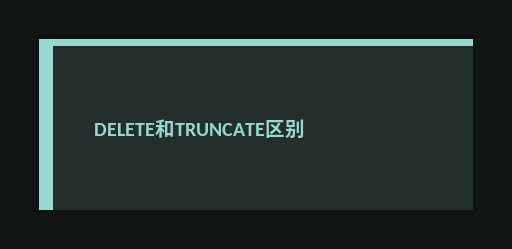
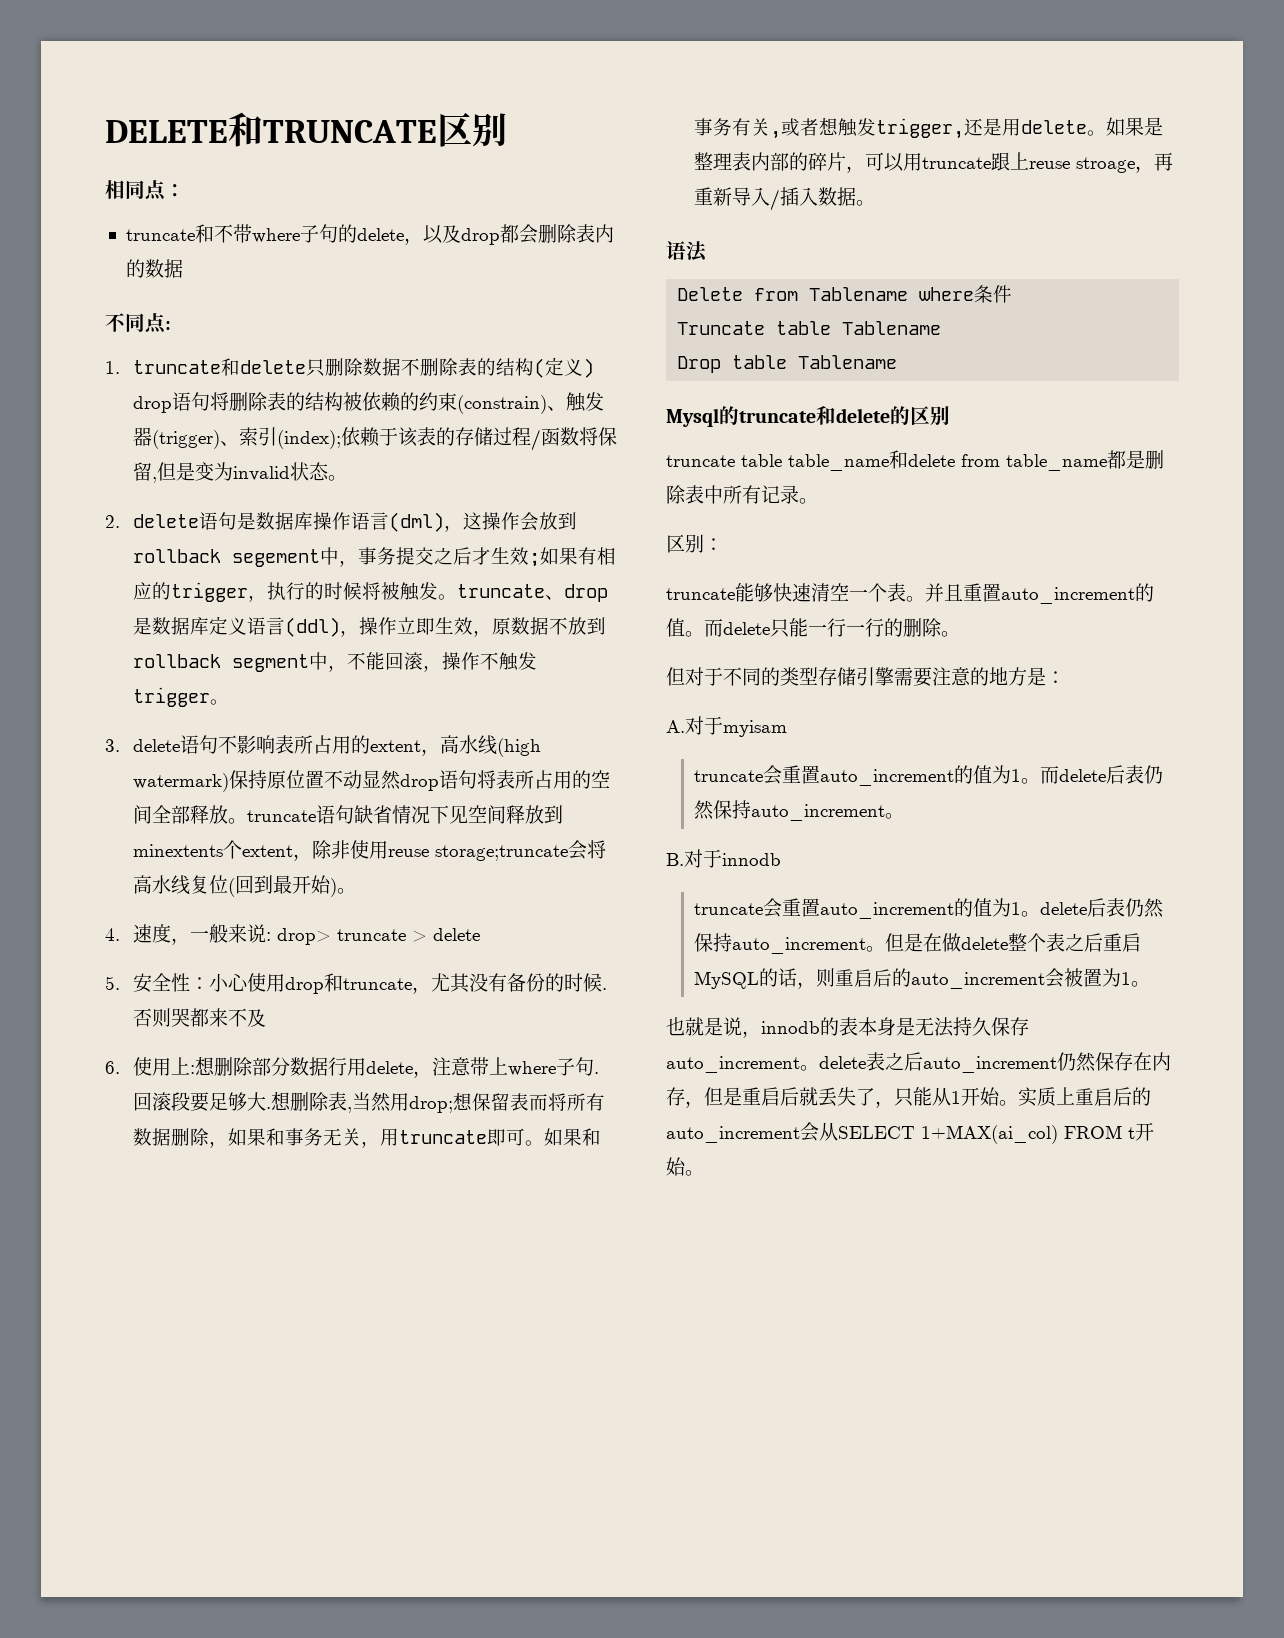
+ 相同点：
+ truncate和不带where子句的delete，以及drop都会删除表内的数据
+ 不同点:
+ 1. truncate和delete只删除数据不删除表的结构(定义) drop语句将删除表的结构被依赖的约束(constrain)、触发器(trigger)、索引(index);依赖于该表的存储过程/函数将保留,但是变为invalid状态。
+ 2. delete语句是数据库操作语言(dml)，这操作会放到rollback segement中，事务提交之后才生效;如果有相应的trigger，执行的时候将被触发。truncate、drop是数据库定义语言(ddl)，操作立即生效，原数据不放到rollback segment中，不能回滚，操作不触发trigger。
+ 3. delete语句不影响表所占用的extent，高水线(high watermark)保持原位置不动显然drop语句将表所占用的空间全部释放。truncate语句缺省情况下见空间释放到minextents个extent，除非使用reuse storage;truncate会将高水线复位(回到最开始)。
+ 4.速度，一般来说: drop> truncate > delete
+ 5.安全性：小心使用drop和truncate，尤其没有备份的时候.否则哭都来不及
+ 6.使用上:想删除部分数据行用delete，注意带上where子句.回滚段要足够大.想删除表,当然用drop;想保留表而将所有数据删除，如果和事务无关，用truncate即可。如果和事务有关,或者想触发trigger,还是用delete。如果是整理表内部的碎片，可以用truncate跟上reuse stroage，再重新导入/插入数据。
+ 语法
+ Delete from Tablename where条件
+ Truncate table Tablename
+ Drop table Tablename
+ Mysql的truncate和delete的区别
+ truncate table table_name和delete from table_name都是删除表中所有记录。
+ 区别：
+ truncate能够快速清空一个表。并且重置auto_increment的值。而delete只能一行一行的删除。
+ 但对于不同的类型存储引擎需要注意的地方是：
+ A.对于myisam
+ truncate会重置auto_increment的值为1。而delete后表仍然保持auto_increment。
+ B.对于innodb
+ truncate会重置auto_increment的值为1。delete后表仍然保持auto_increment。但是在做delete整个表之后重启MySQL的话，则重启后的auto_increment会被置为1。
+ 也就是说，innodb的表本身是无法持久保存auto_increment。delete表之后auto_increment仍然保存在内存，但是重启后就丢失了，只能从1开始。实质上重启后的auto_increment会从SELECT 1+MAX(ai_col) FROM t开始。

